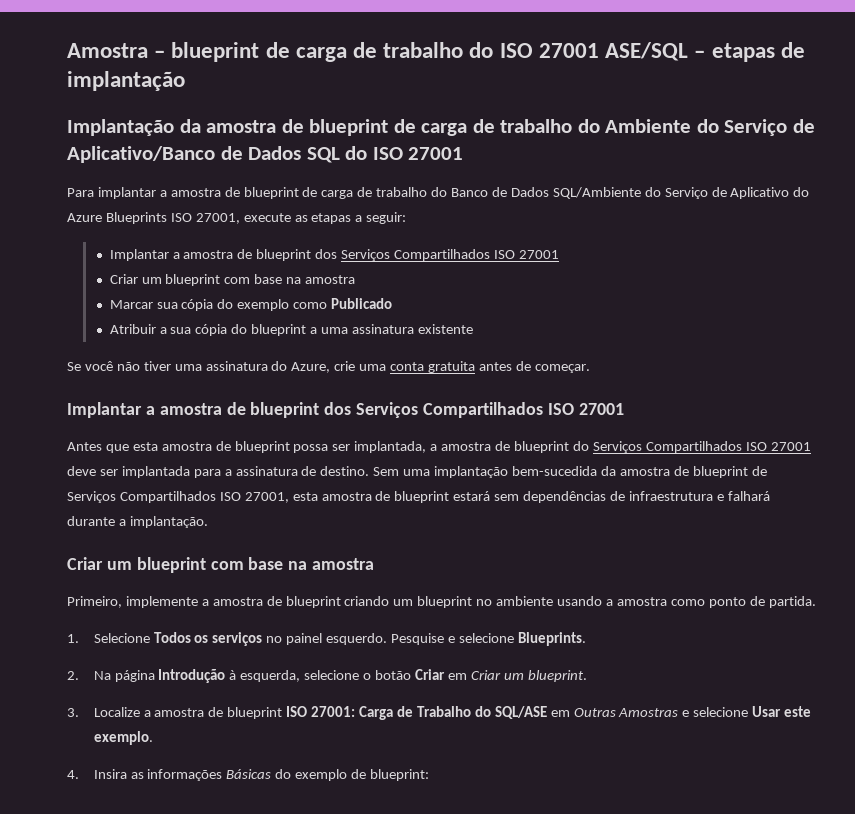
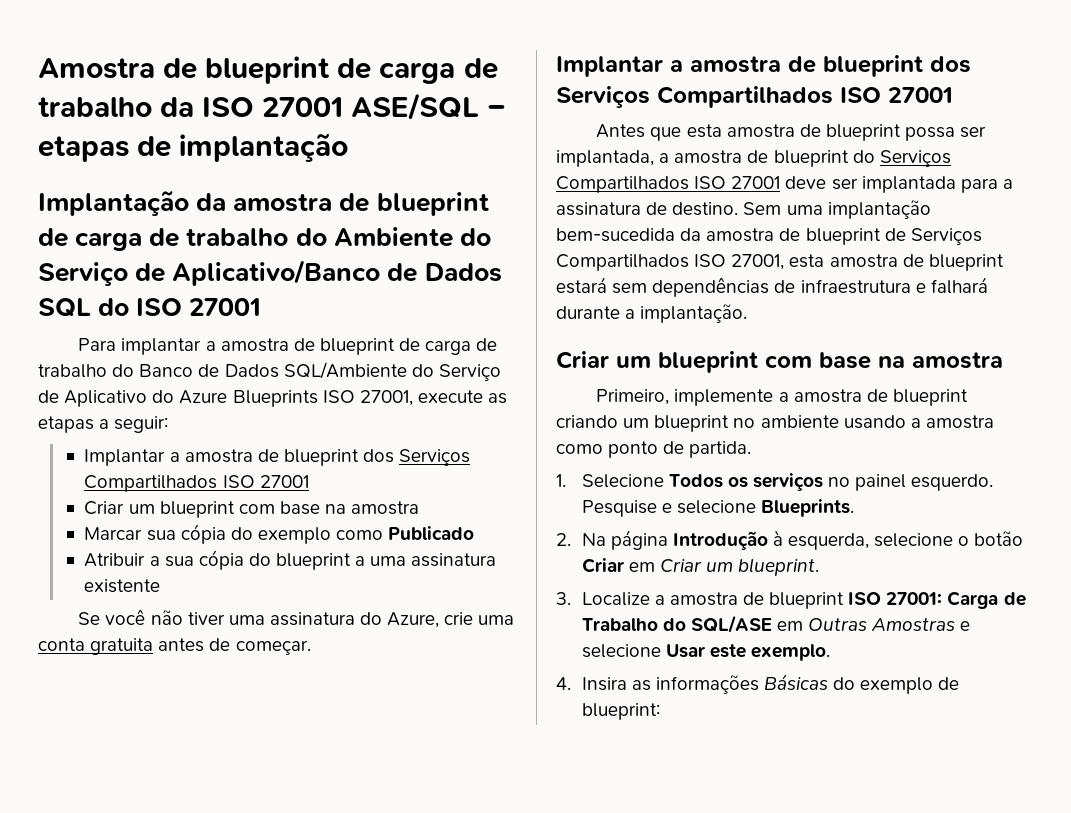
- Amostra – blueprint de carga de trabalho do ISO 27001 ASE/SQL – etapas de implantação
+ Amostra de blueprint de carga de trabalho da ISO 27001 ASE/SQL – etapas de implantação

